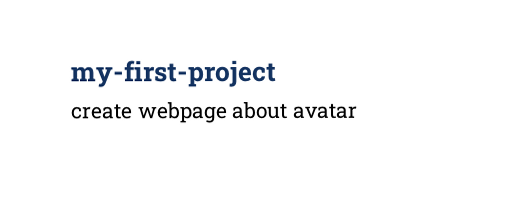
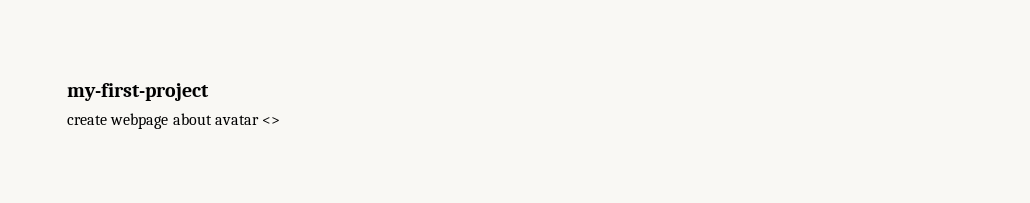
- create webpage about avatar
+ create webpage about avatar <>

